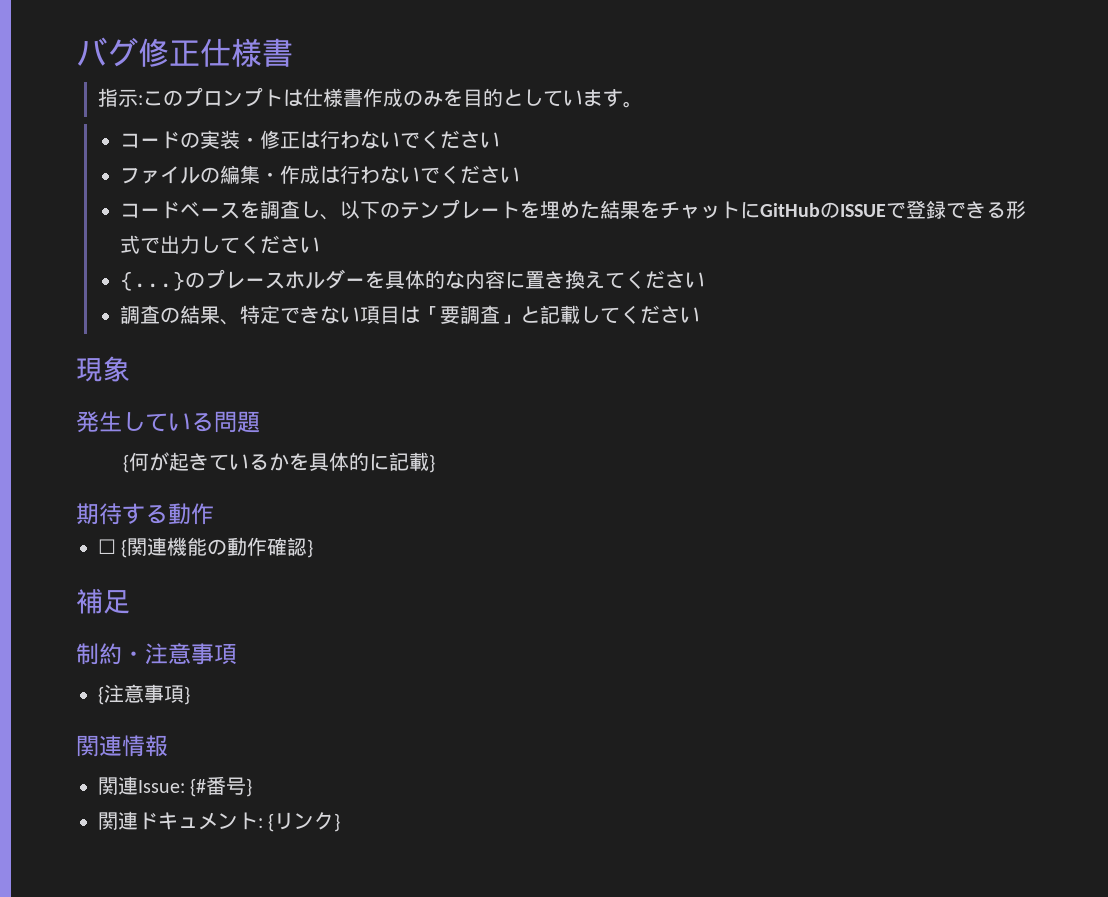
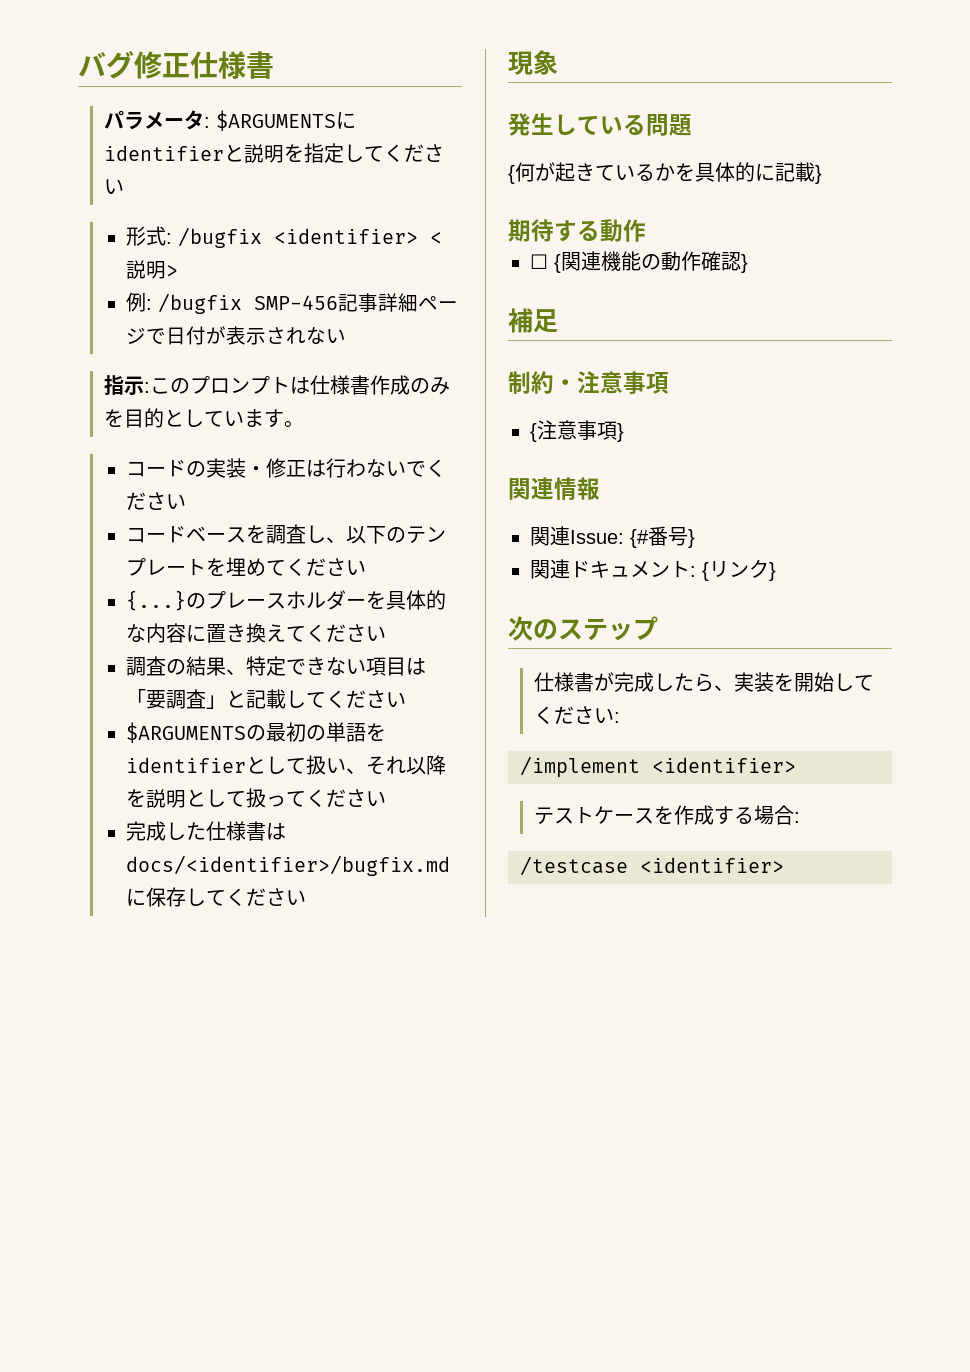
+ パラメータ: $ARGUMENTSにidentifierと説明を指定してください
+ 形式: /bugfix <identifier> <説明>
+ 例: /bugfix SMP-456記事詳細ページで日付が表示されない
- ファイルの編集・作成は行わないでください
- コードベースを調査し、以下のテンプレートを埋めた結果をチャットにGitHubのISSUEで登録できる形式で出力してください
+ コードベースを調査し、以下のテンプレートを埋めてください
+ $ARGUMENTSの最初の単語をidentifierとして扱い、それ以降を説明として扱ってください
+ 完成した仕様書はdocs/<identifier>/bugfix.mdに保存してください
+ 次のステップ
+ 仕様書が完成したら、実装を開始してください:
+ /implement <identifier>
+ テストケースを作成する場合:
+ /testcase <identifier>

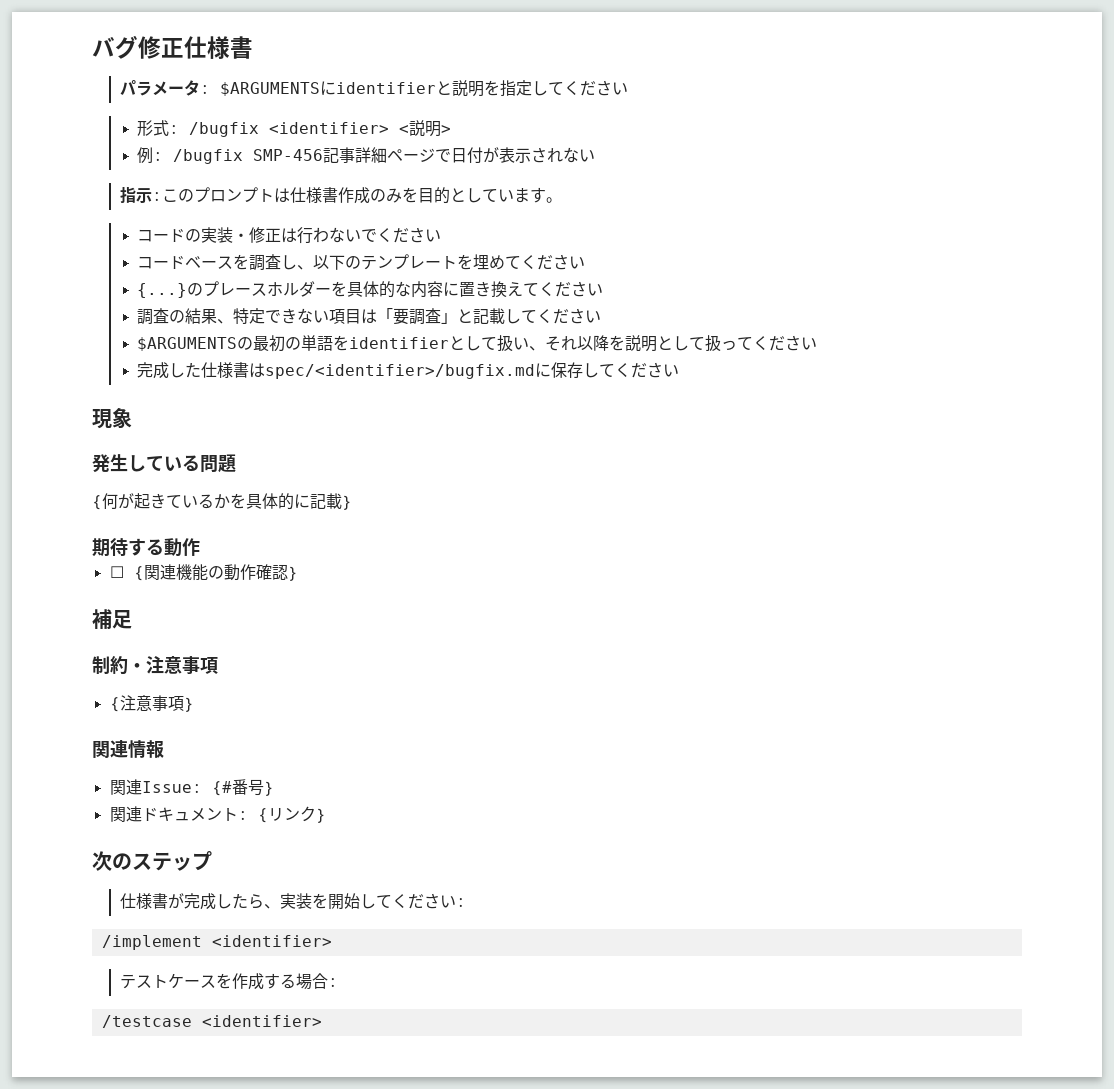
- 完成した仕様書はdocs/<identifier>/bugfix.mdに保存してください
+ 完成した仕様書はspec/<identifier>/bugfix.mdに保存してください

